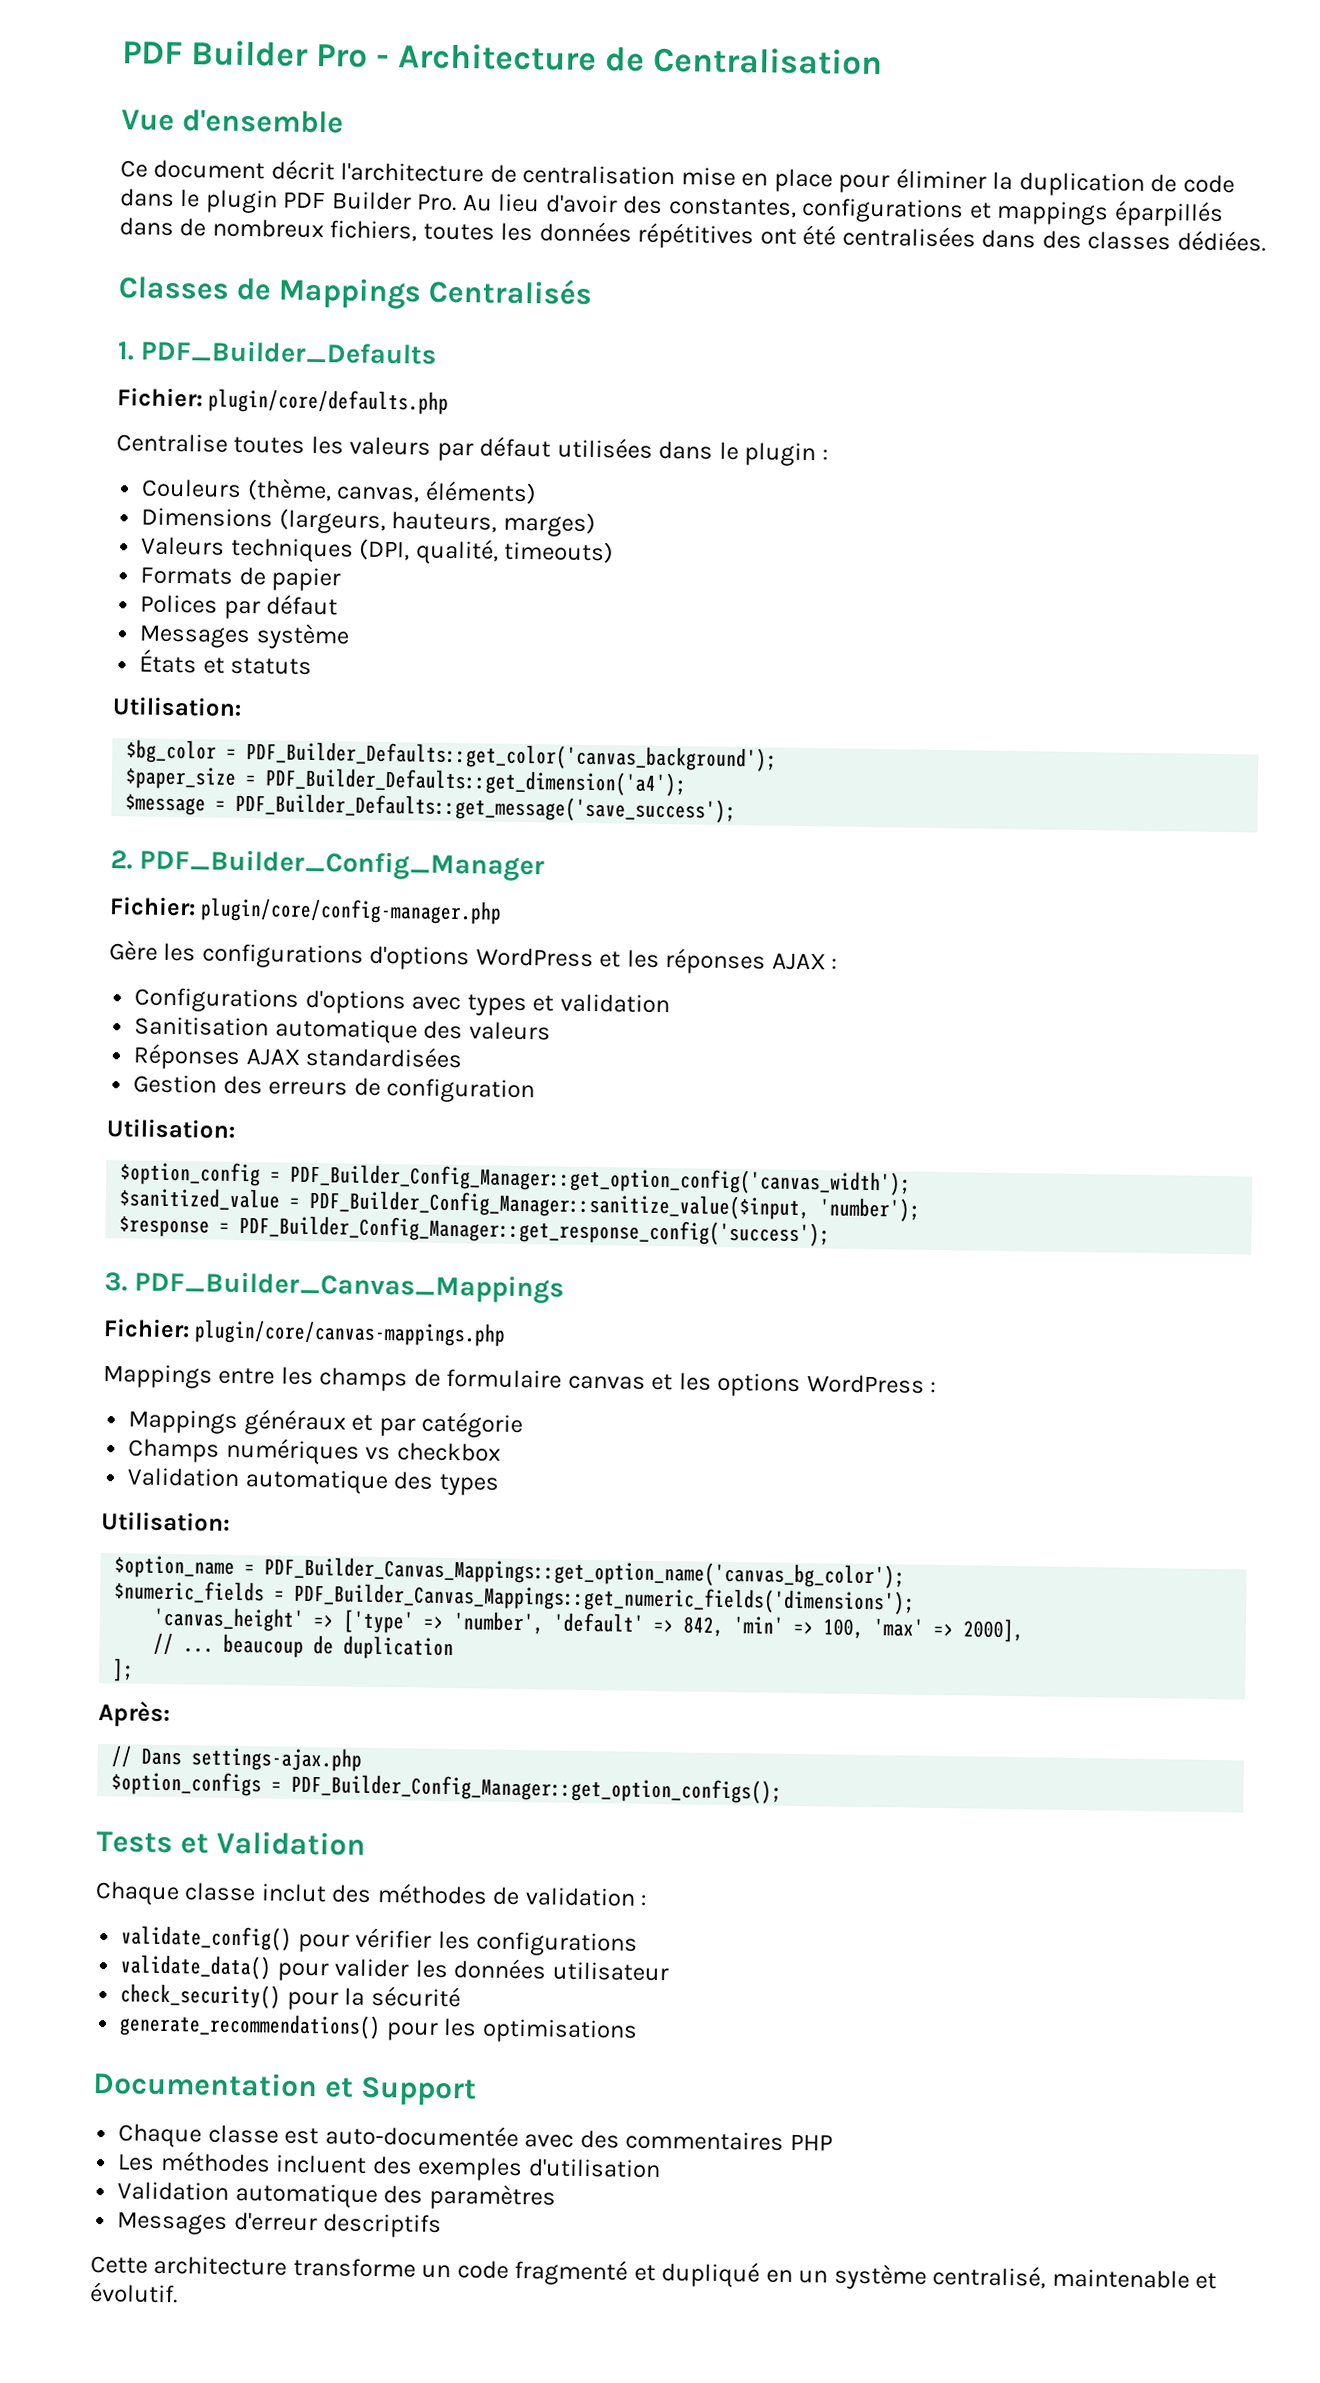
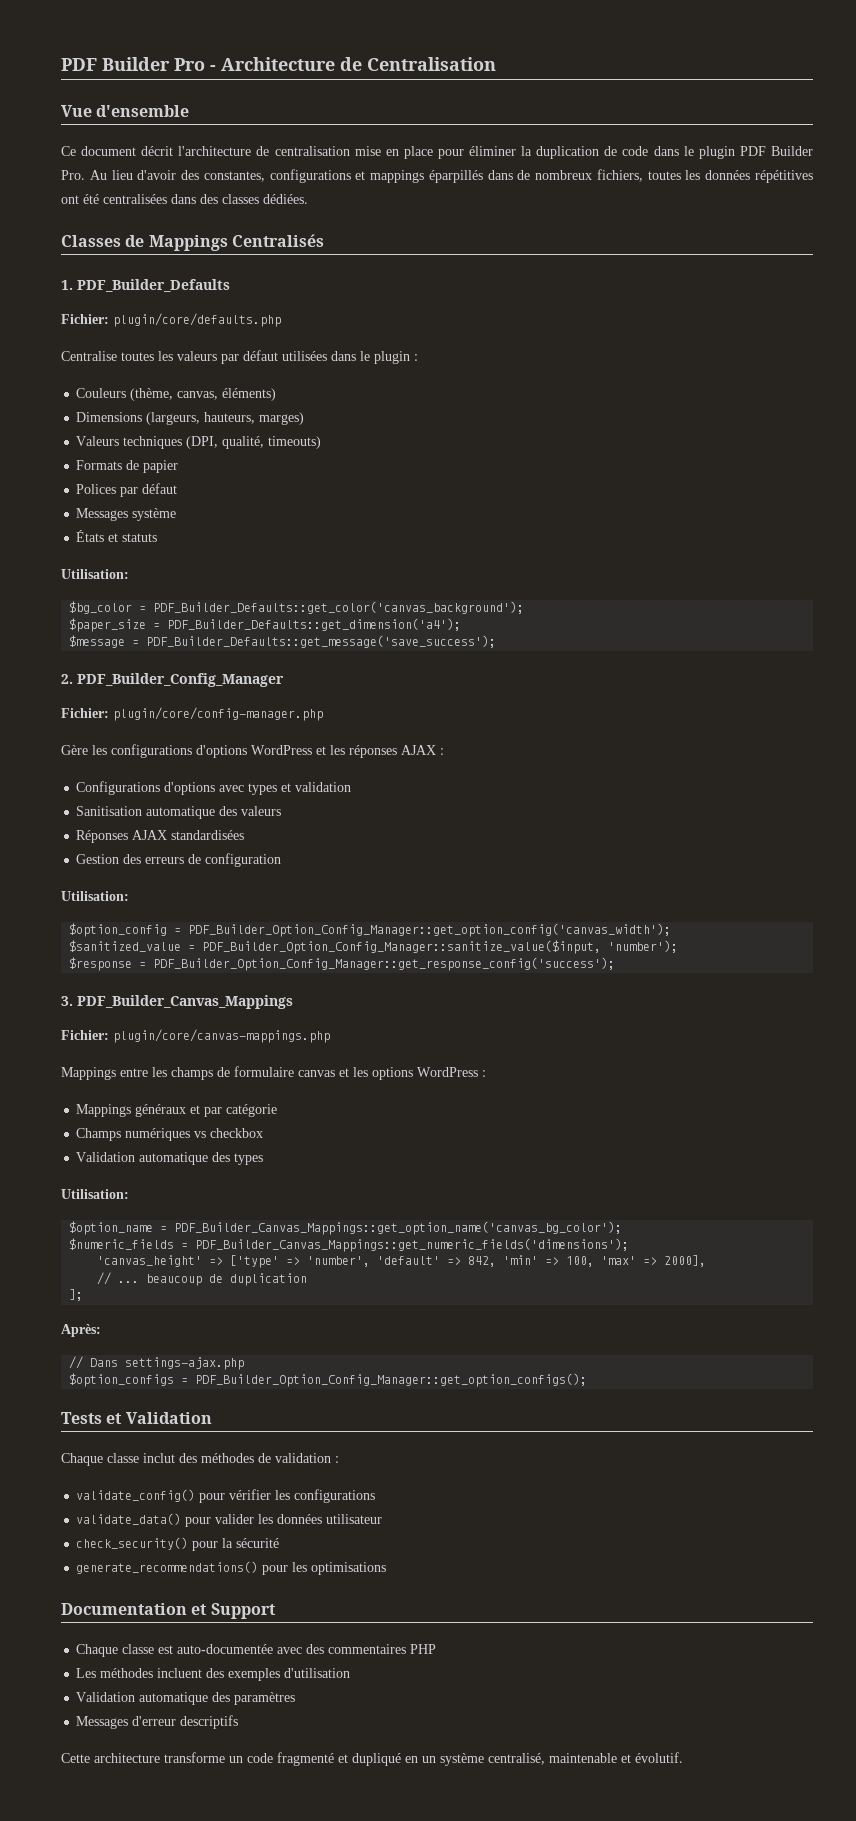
- $option_config = PDF_Builder_Config_Manager::get_option_config('canvas_width');
+ $option_config = PDF_Builder_Option_Config_Manager::get_option_config('canvas_width');
- $sanitized_value = PDF_Builder_Config_Manager::sanitize_value($input, 'number');
+ $sanitized_value = PDF_Builder_Option_Config_Manager::sanitize_value($input, 'number');
- $response = PDF_Builder_Config_Manager::get_response_config('success');
+ $response = PDF_Builder_Option_Config_Manager::get_response_config('success');
- $option_configs = PDF_Builder_Config_Manager::get_option_configs();
+ $option_configs = PDF_Builder_Option_Config_Manager::get_option_configs();

